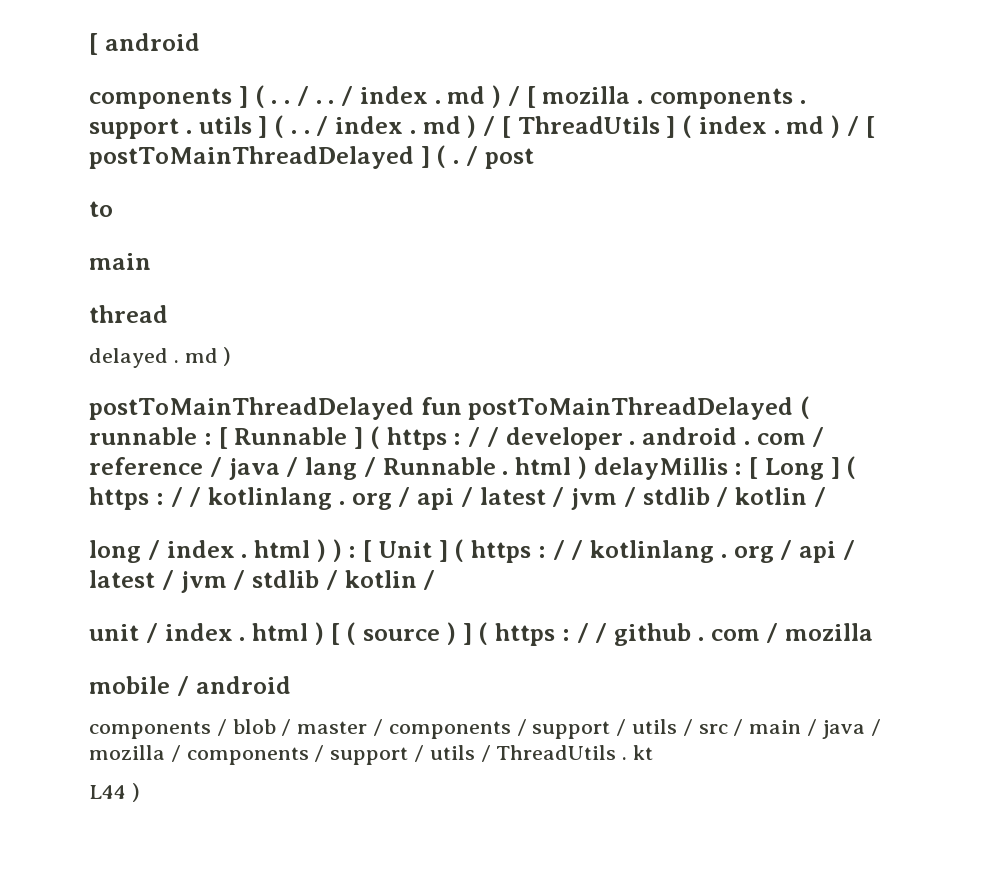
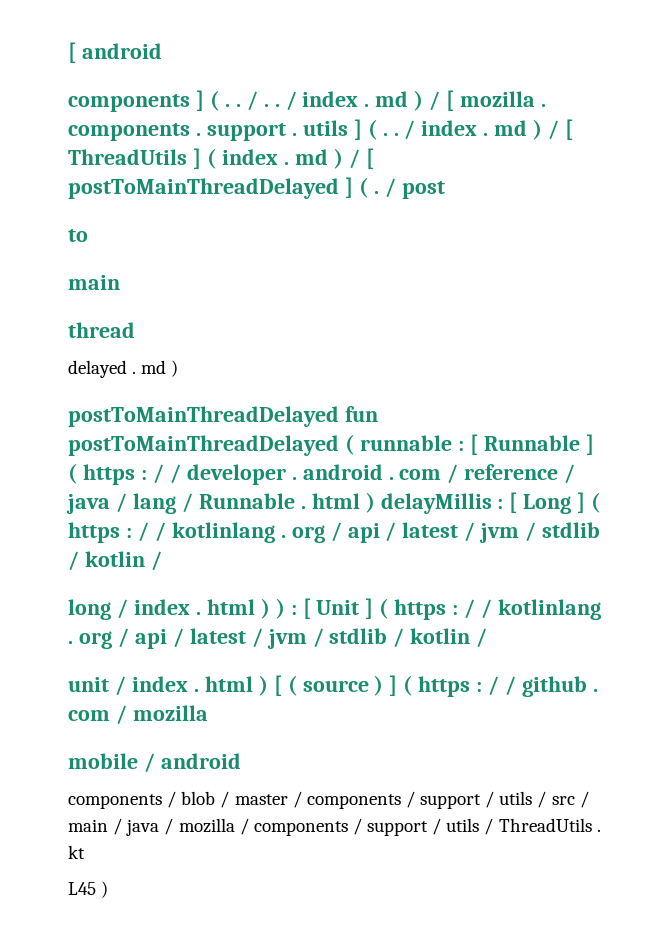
- L44 )
+ L45 )

